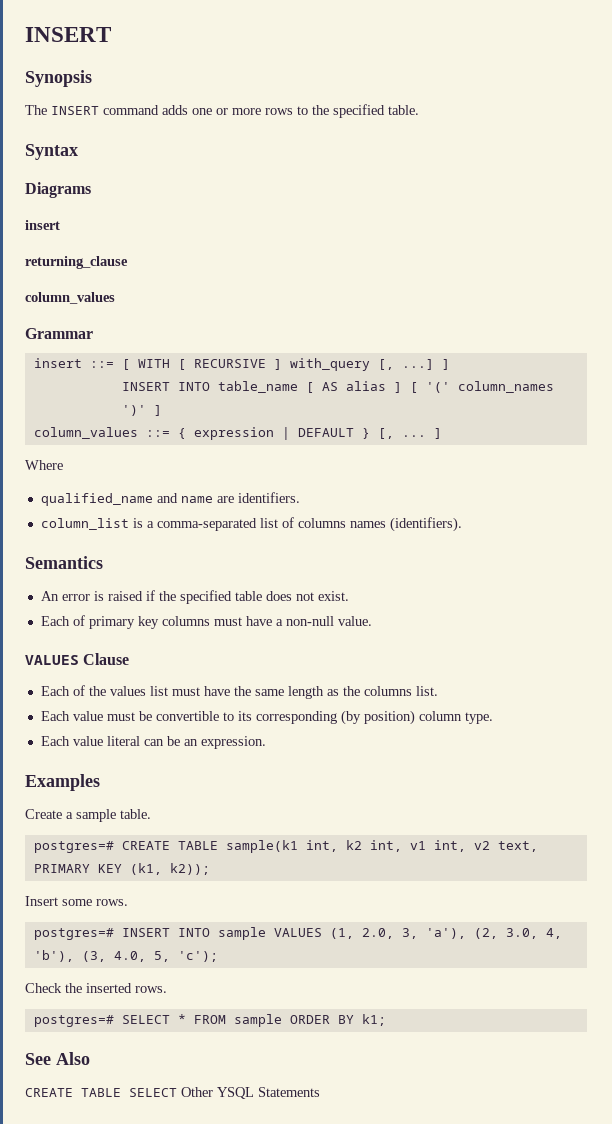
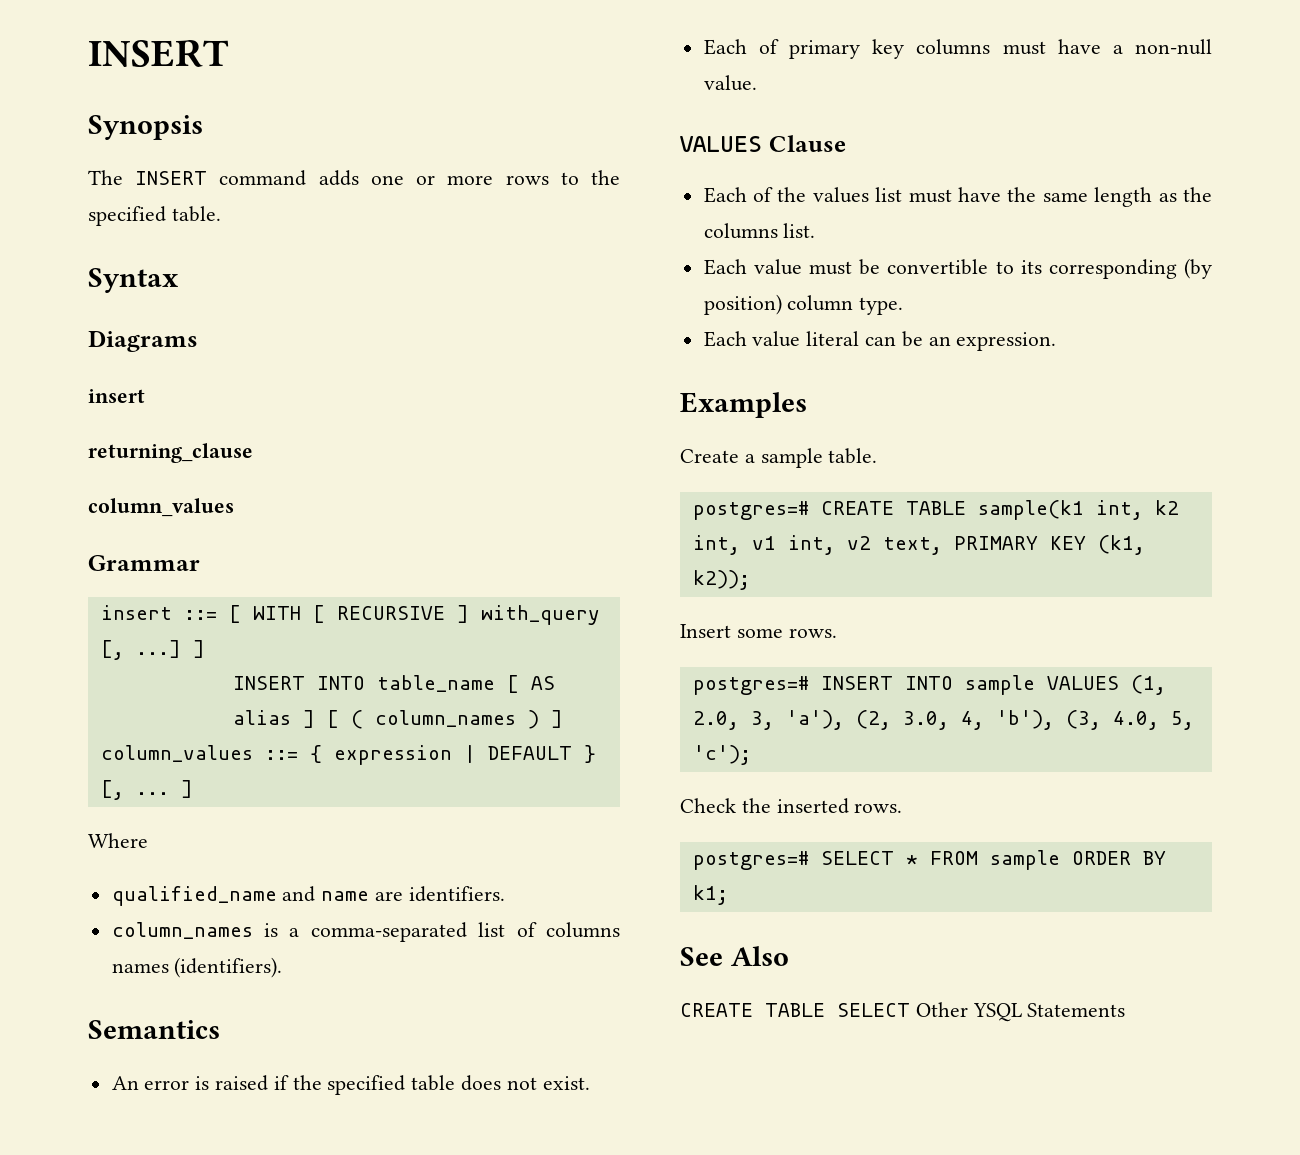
- INSERT INTO table_name [ AS alias ] [ '(' column_names ')' ]
+ INSERT INTO table_name [ AS alias ] [ ( column_names ) ]
- column_list is a comma-separated list of columns names (identifiers).
+ column_names is a comma-separated list of columns names (identifiers).

